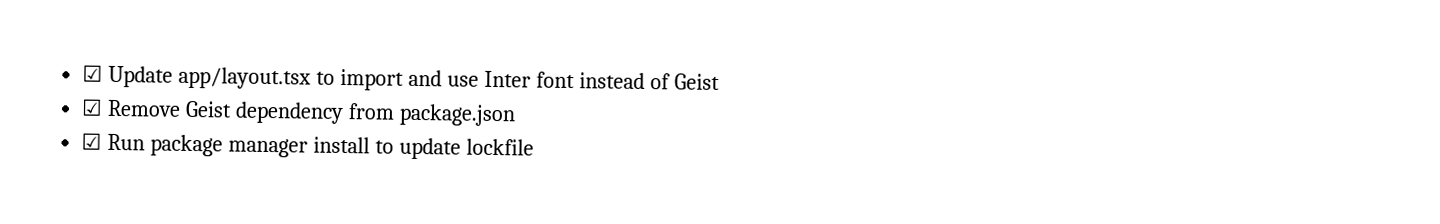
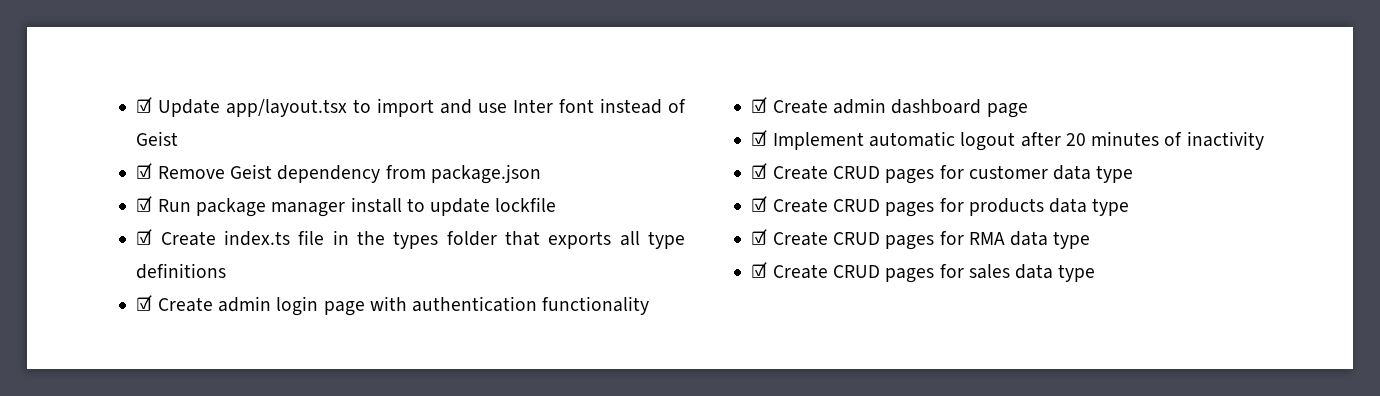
+ ☑ Create index.ts file in the types folder that exports all type definitions
+ ☑ Create admin login page with authentication functionality
+ ☑ Create admin dashboard page
+ ☑ Implement automatic logout after 20 minutes of inactivity
+ ☑ Create CRUD pages for customer data type
+ ☑ Create CRUD pages for products data type
+ ☑ Create CRUD pages for RMA data type
+ ☑ Create CRUD pages for sales data type

